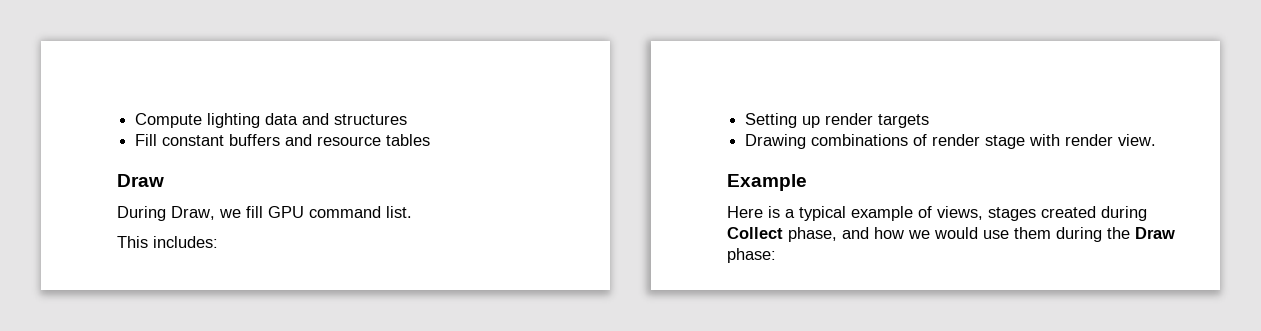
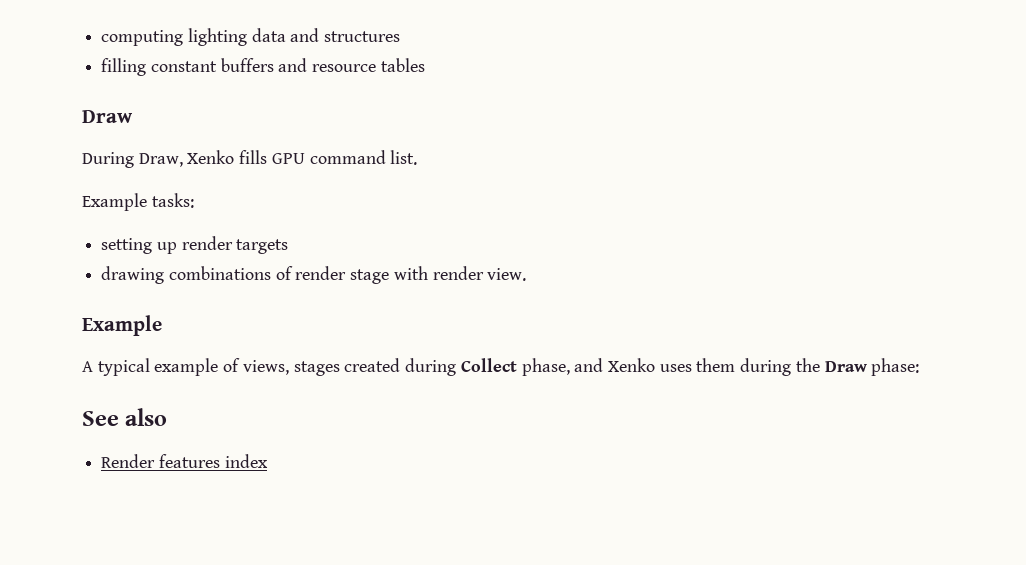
- Compute lighting data and structures
+ computing lighting data and structures
- Fill constant buffers and resource tables
+ filling constant buffers and resource tables
- During Draw, we fill GPU command list.
+ During Draw, Xenko fills GPU command list.
- This includes:
- Setting up render targets
+ Example tasks:
+ setting up render targets
- Drawing combinations of render stage with render view.
+ drawing combinations of render stage with render view.
- Here is a typical example of views, stages created during Collect phase, and how we would use them during the Draw phase:
+ A typical example of views, stages created during Collect phase, and Xenko uses them during the Draw phase:
+ See also
+ Render features index

